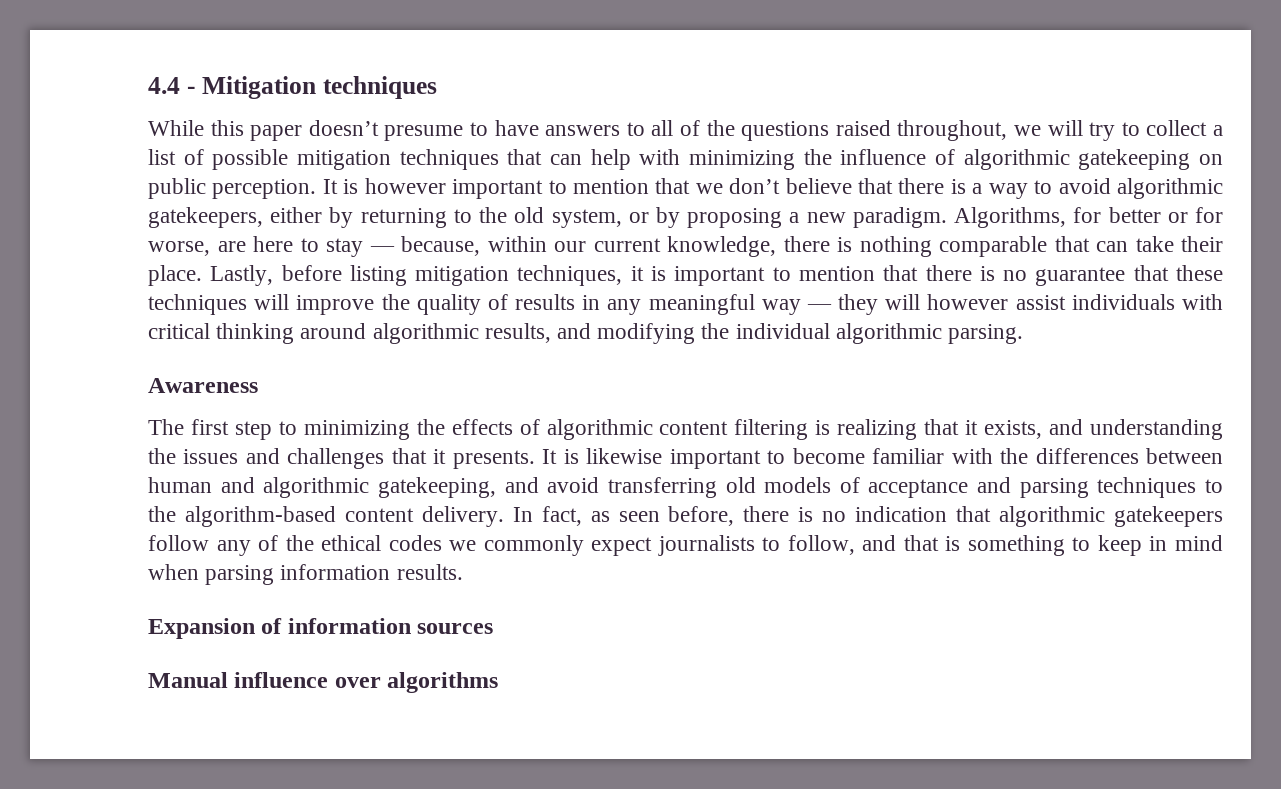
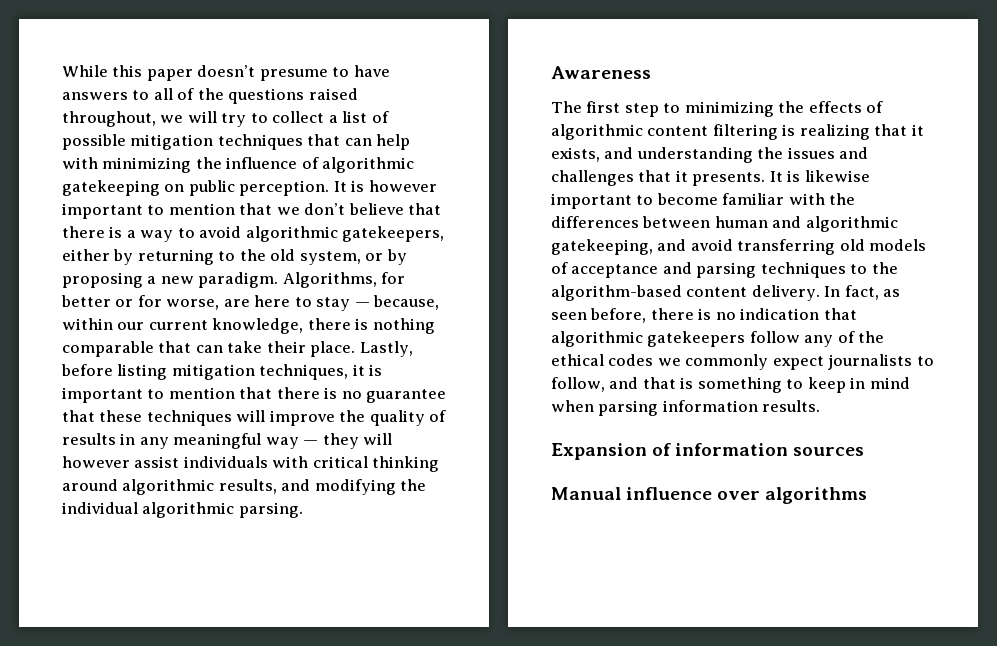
- 4.4 - Mitigation techniques

